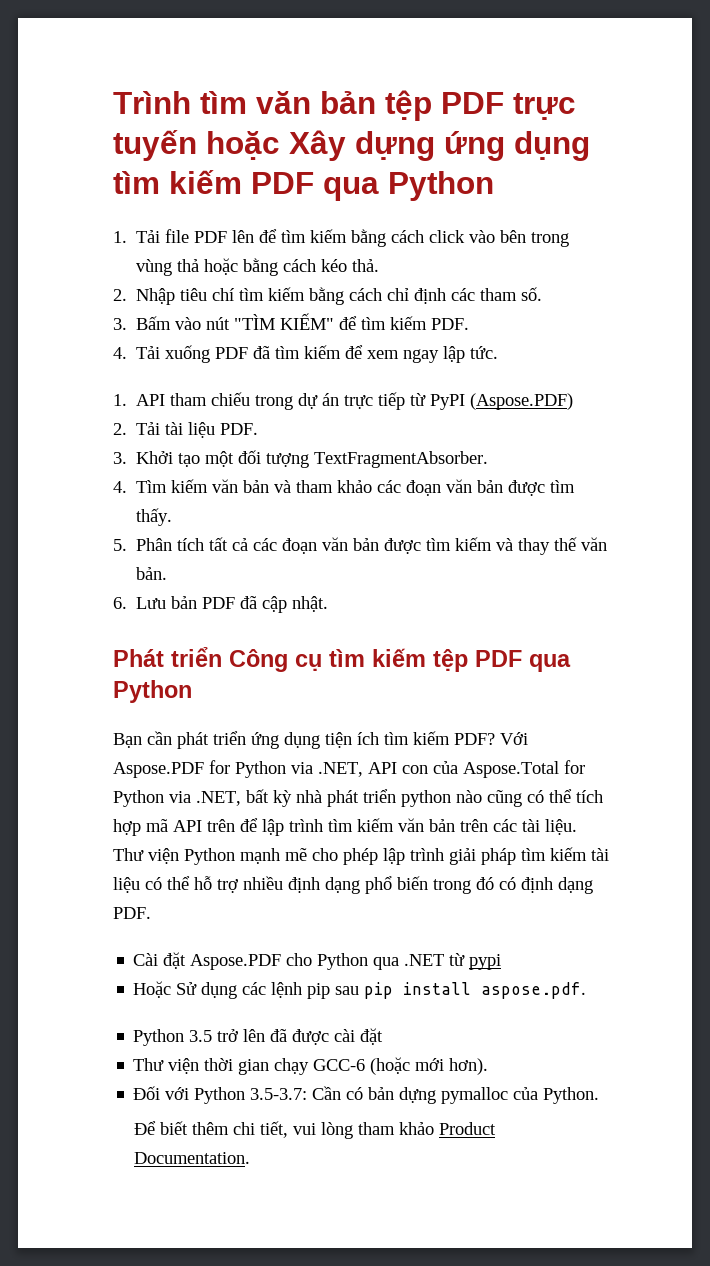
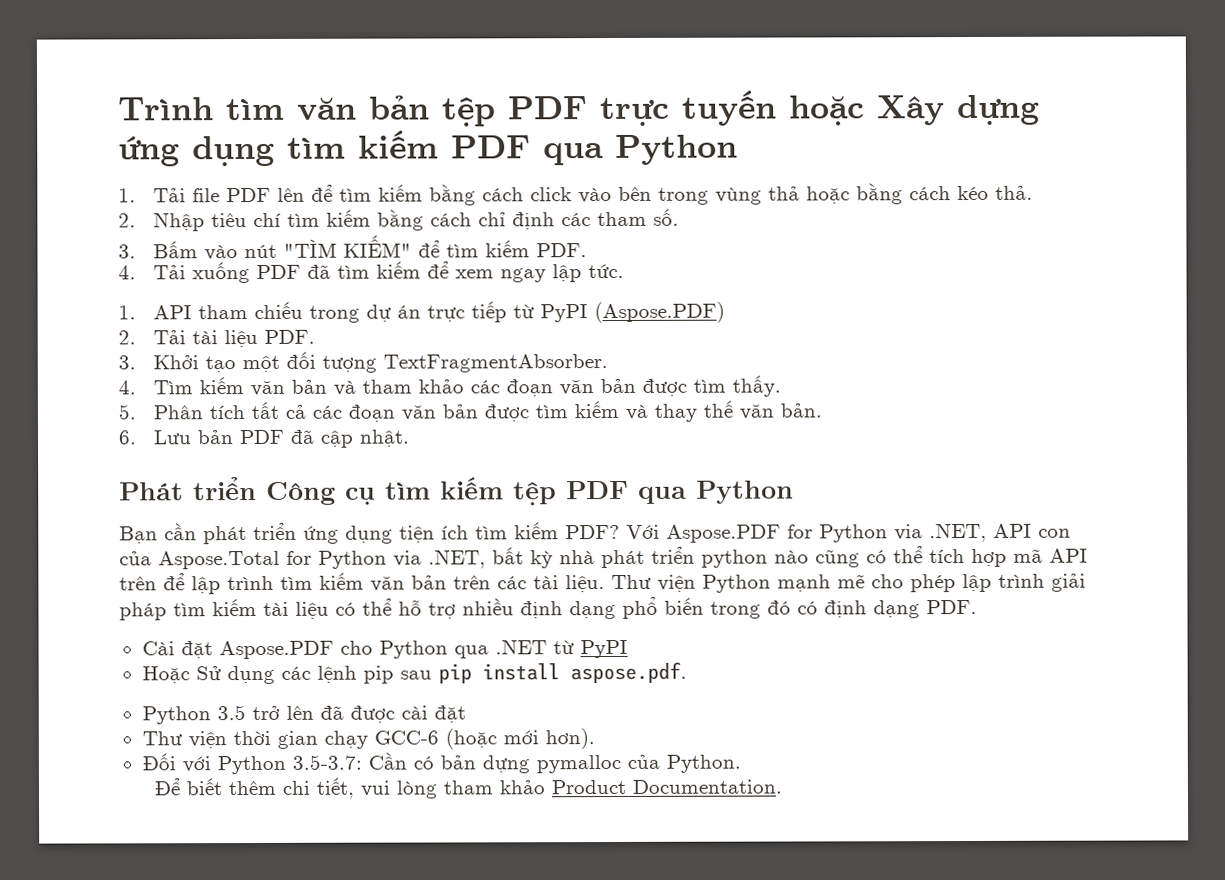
- Cài đặt Aspose.PDF cho Python qua .NET từ pypi
+ Cài đặt Aspose.PDF cho Python qua .NET từ PyPI

